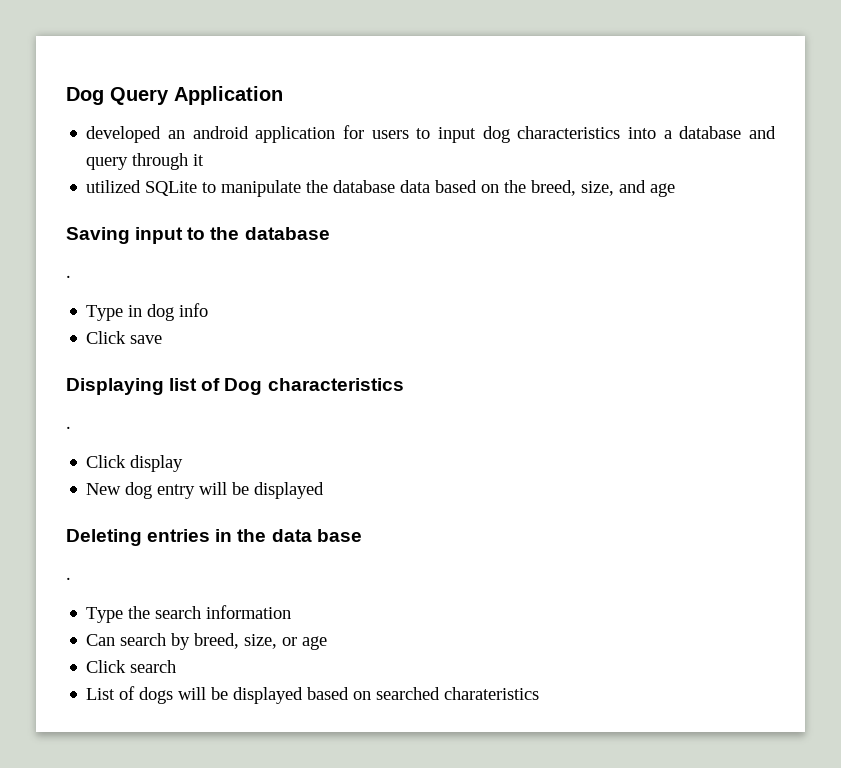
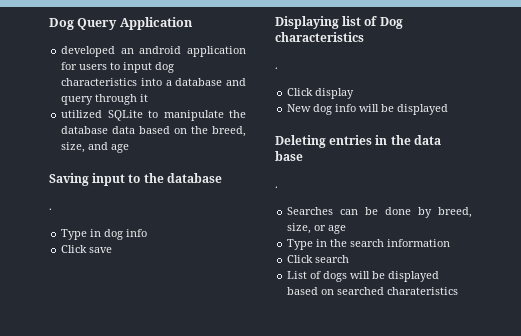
- New dog entry will be displayed
+ New dog info will be displayed
- Type the search information
- Can search by breed, size, or age
+ Searches can be done by breed, size, or age
+ Type in the search information

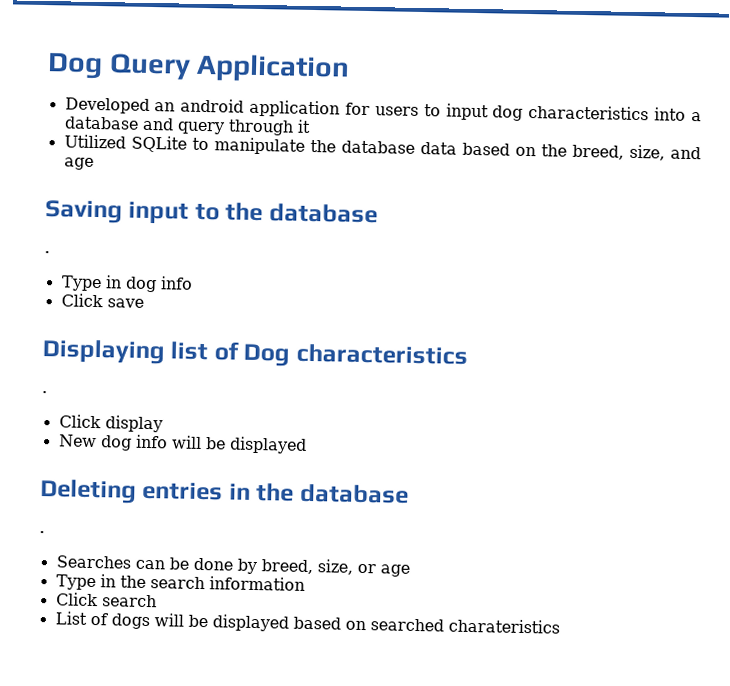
- developed an android application for users to input dog characteristics into a database and query through it
+ Developed an android application for users to input dog characteristics into a database and query through it
- utilized SQLite to manipulate the database data based on the breed, size, and age
+ Utilized SQLite to manipulate the database data based on the breed, size, and age
- Deleting entries in the data base
+ Deleting entries in the database

